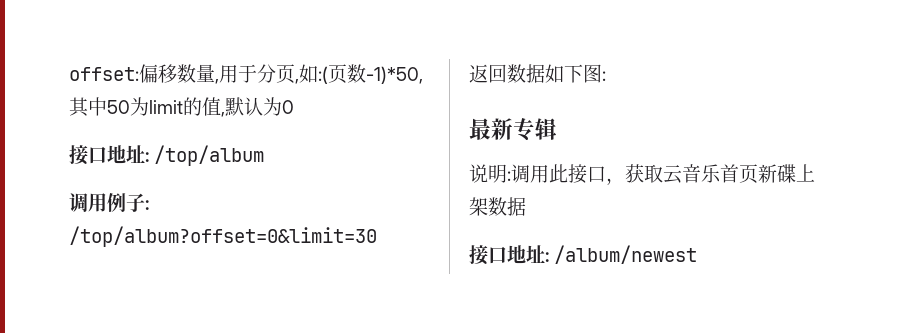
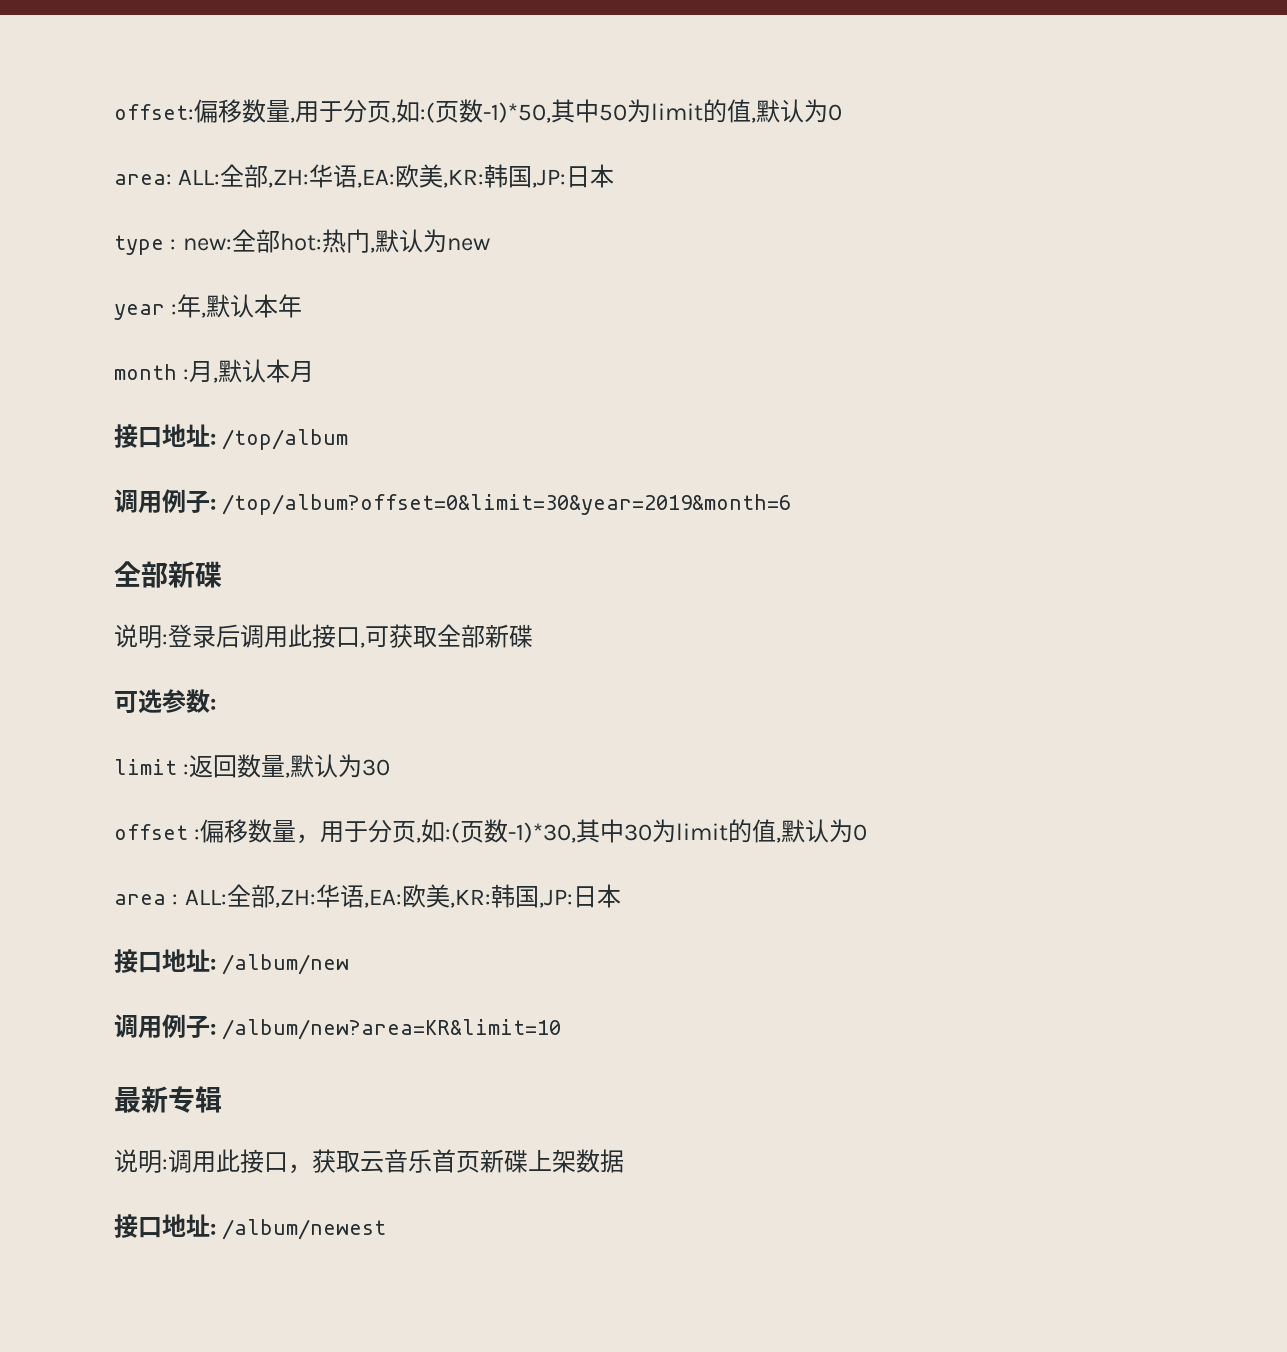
+ area: ALL:全部,ZH:华语,EA:欧美,KR:韩国,JP:日本
+ type : new:全部hot:热门,默认为new
+ year :年,默认本年
+ month :月,默认本月
- 调用例子: /top/album?offset=0&limit=30
- 返回数据如下图:
+ 调用例子: /top/album?offset=0&limit=30&year=2019&month=6
+ 全部新碟
+ 说明:登录后调用此接口,可获取全部新碟
+ 可选参数:
+ limit :返回数量,默认为30
+ offset :偏移数量，用于分页,如:(页数-1)*30,其中30为limit的值,默认为0
+ area : ALL:全部,ZH:华语,EA:欧美,KR:韩国,JP:日本
+ 接口地址: /album/new
+ 调用例子: /album/new?area=KR&limit=10

